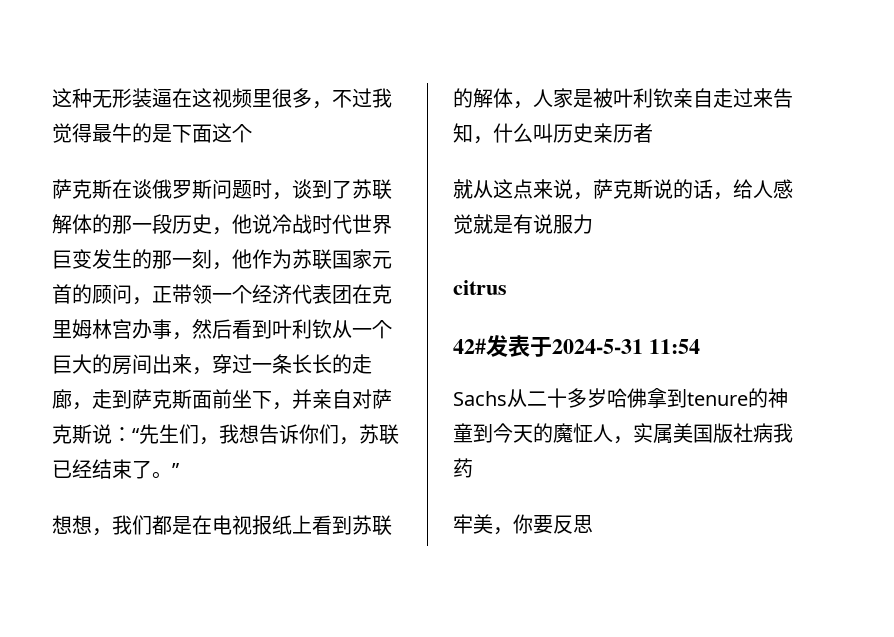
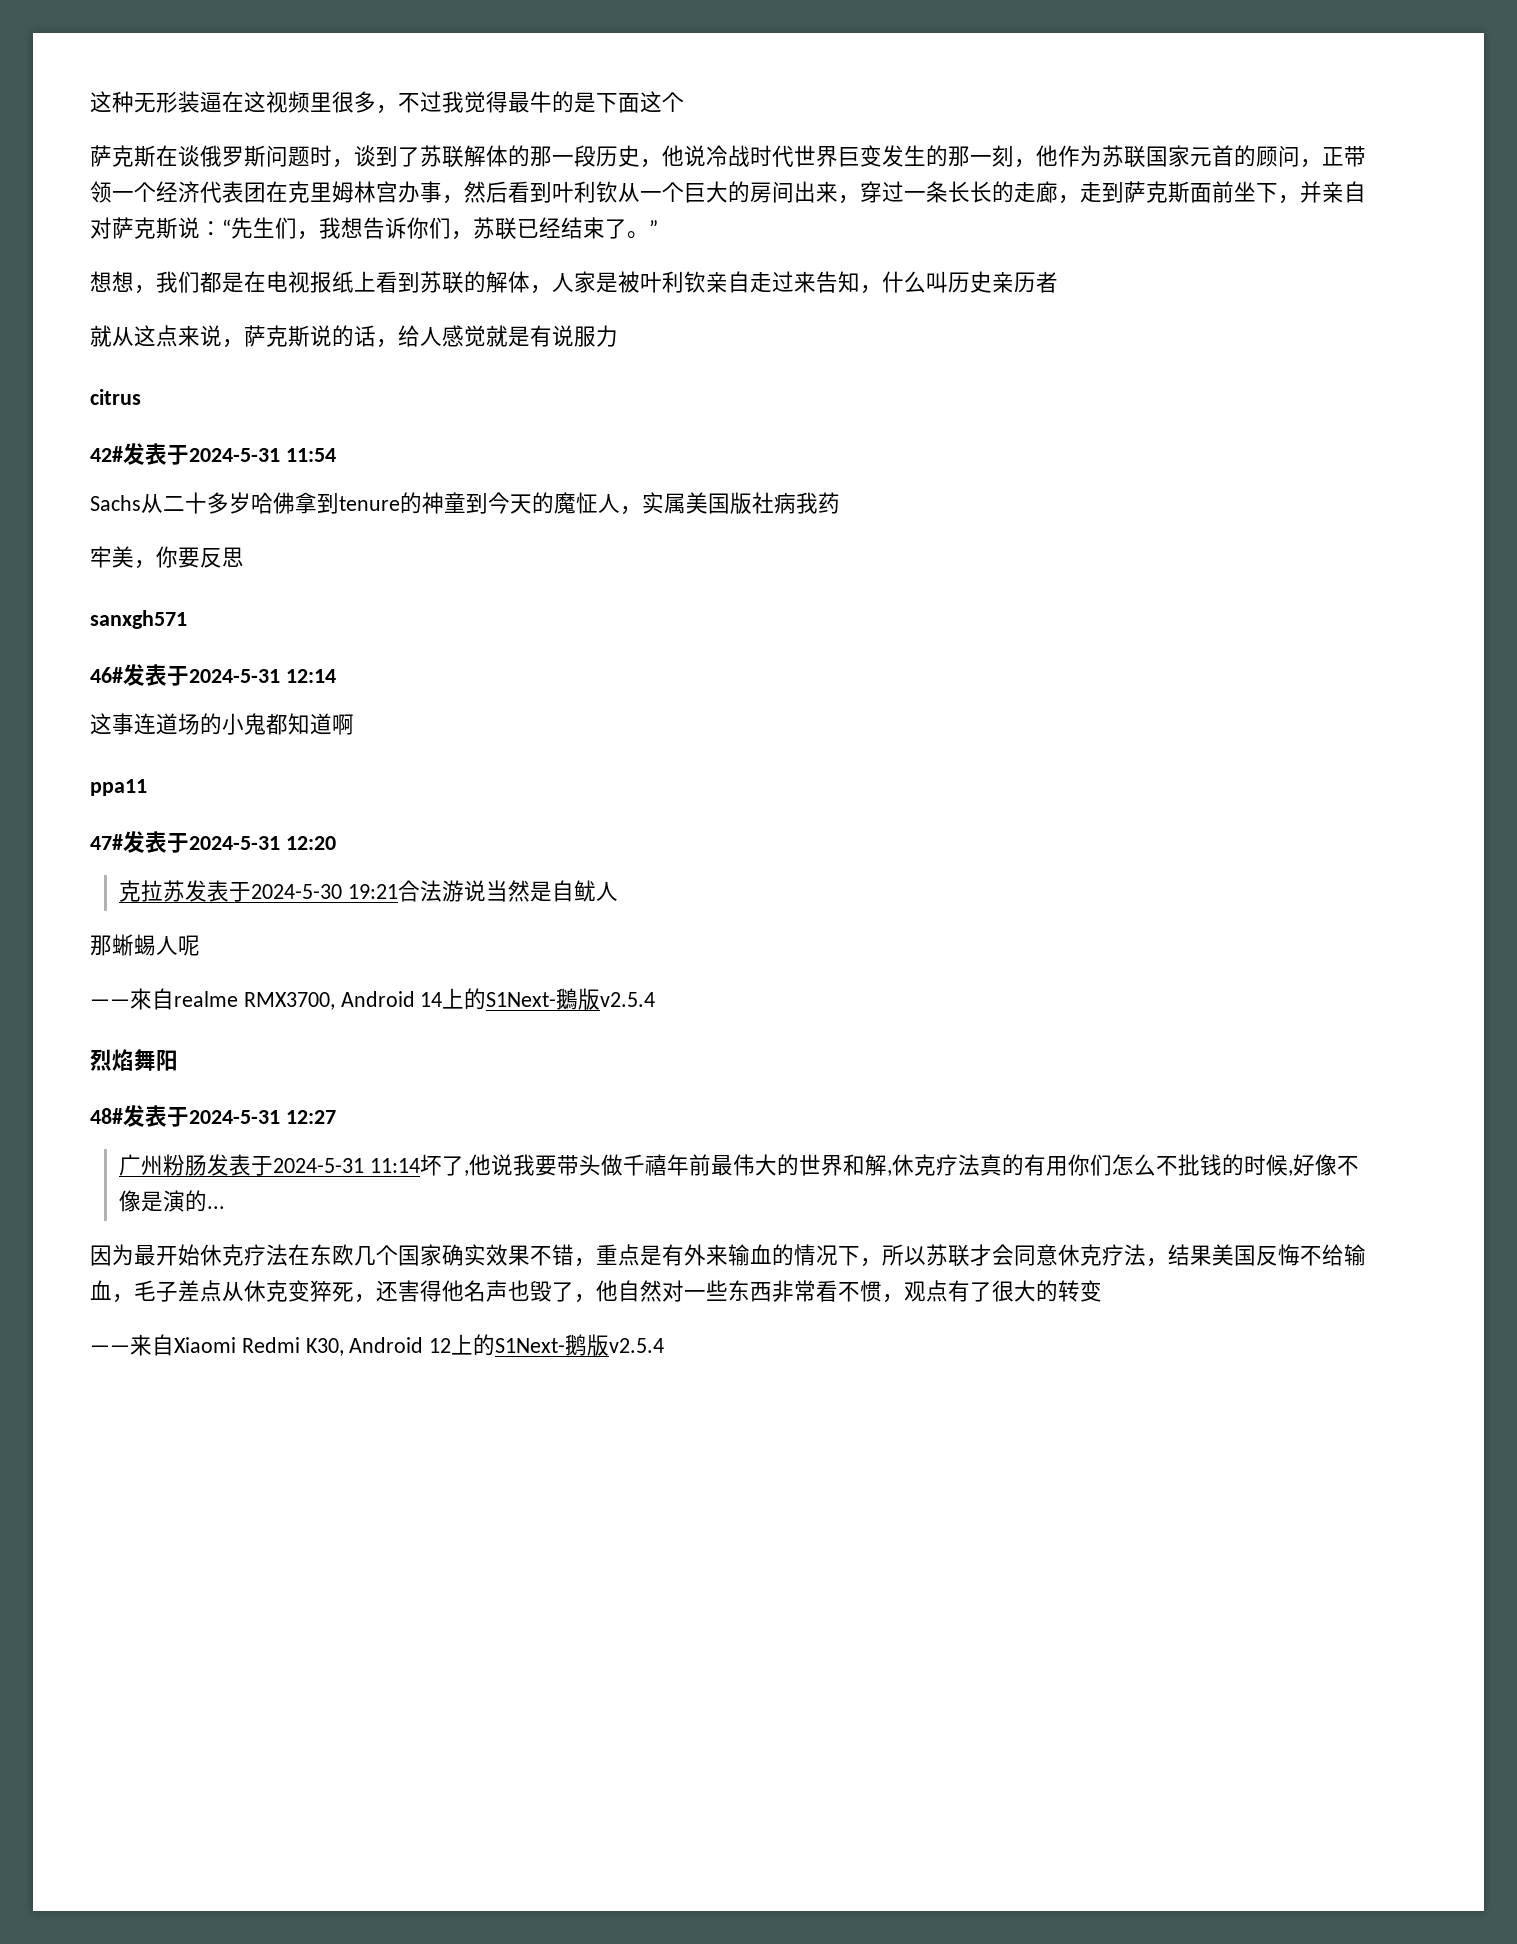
+ sanxgh571
+ 46#发表于2024-5-31 12:14
+ 这事连道场的小鬼都知道啊
+ ppa11
+ 47#发表于2024-5-31 12:20
+ 克拉苏发表于2024-5-30 19:21合法游说当然是自鱿人
+ 那蜥蜴人呢
+ ——來自realme RMX3700, Android 14上的S1Next-鵝版v2.5.4
+ 烈焰舞阳
+ 48#发表于2024-5-31 12:27
+ 广州粉肠发表于2024-5-31 11:14坏了,他说我要带头做千禧年前最伟大的世界和解,休克疗法真的有用你们怎么不批钱的时候,好像不像是演的...
+ 因为最开始休克疗法在东欧几个国家确实效果不错，重点是有外来输血的情况下，所以苏联才会同意休克疗法，结果美国反悔不给输血，毛子差点从休克变猝死，还害得他名声也毁了，他自然对一些东西非常看不惯，观点有了很大的转变
+ ——来自Xiaomi Redmi K30, Android 12上的S1Next-鹅版v2.5.4

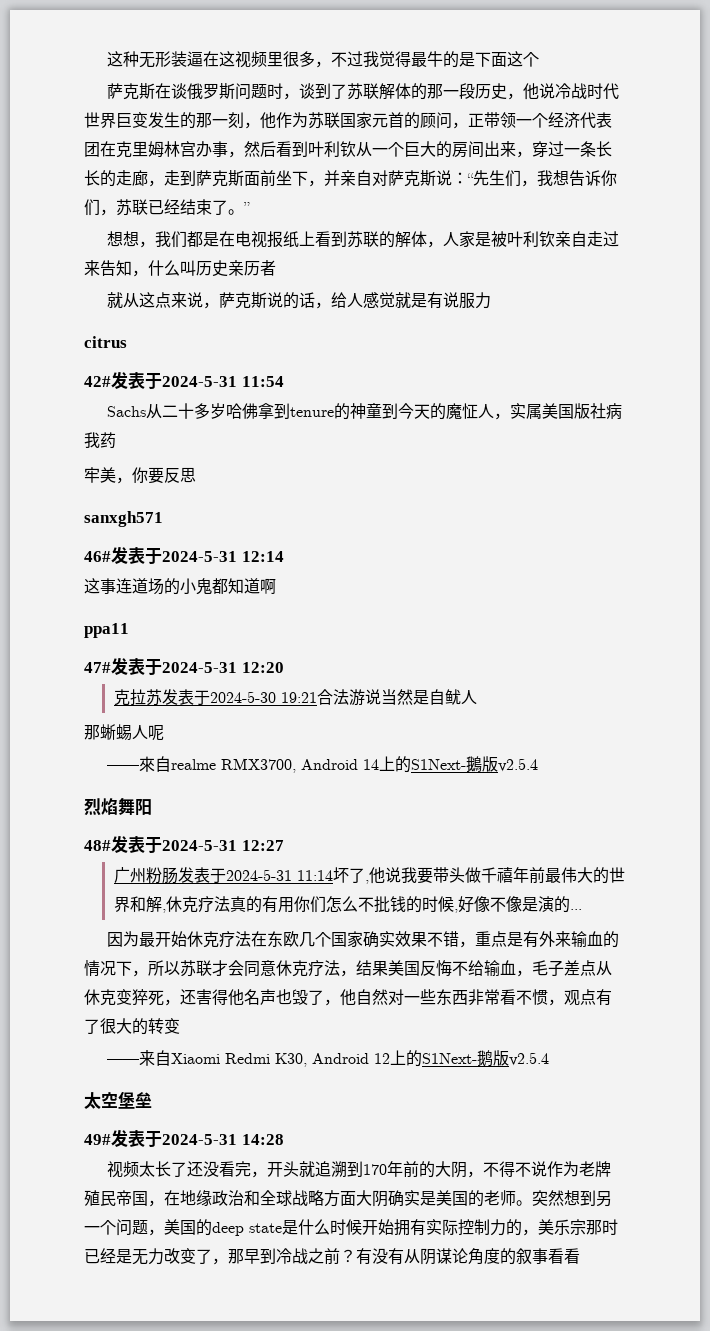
+ 太空堡垒
+ 49#发表于2024-5-31 14:28
+ 视频太长了还没看完，开头就追溯到170年前的大阴，不得不说作为老牌殖民帝国，在地缘政治和全球战略方面大阴确实是美国的老师。突然想到另一个问题，美国的deep state是什么时候开始拥有实际控制力的，美乐宗那时已经是无力改变了，那早到冷战之前？有没有从阴谋论角度的叙事看看

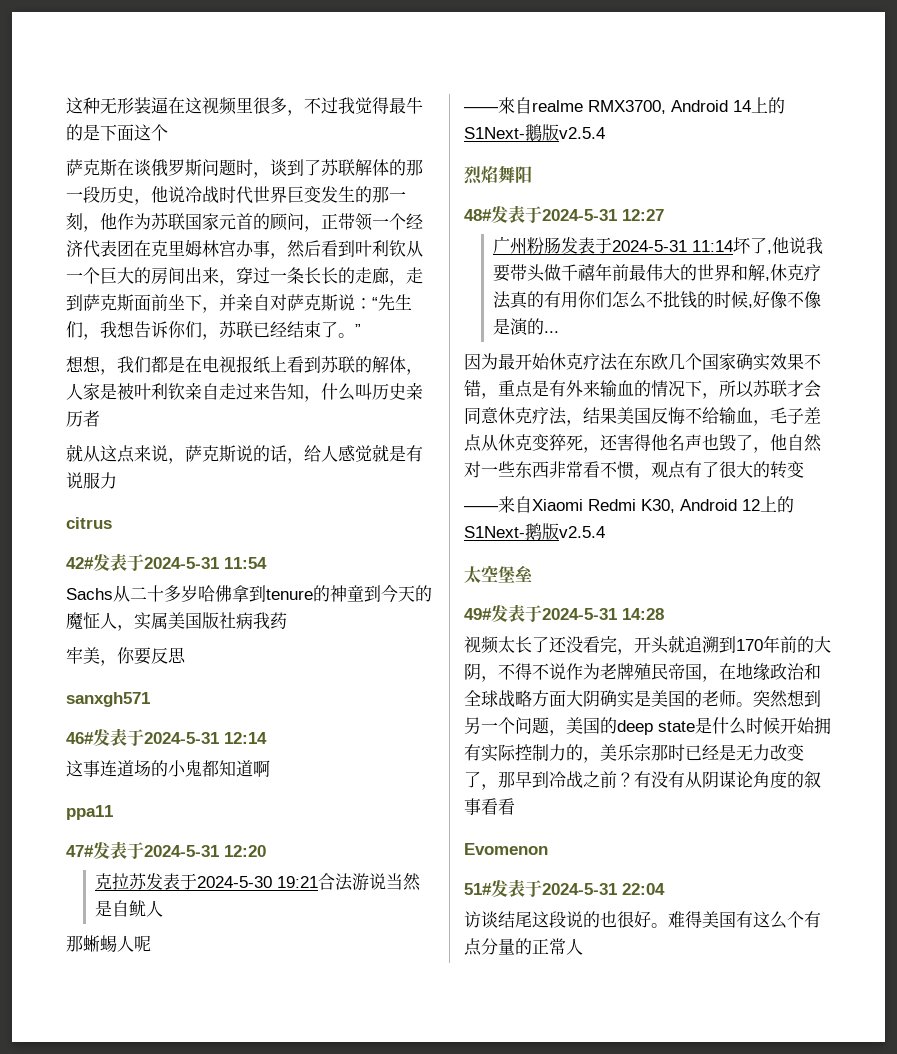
+ Evomenon
+ 51#发表于2024-5-31 22:04
+ 访谈结尾这段说的也很好。难得美国有这么个有点分量的正常人

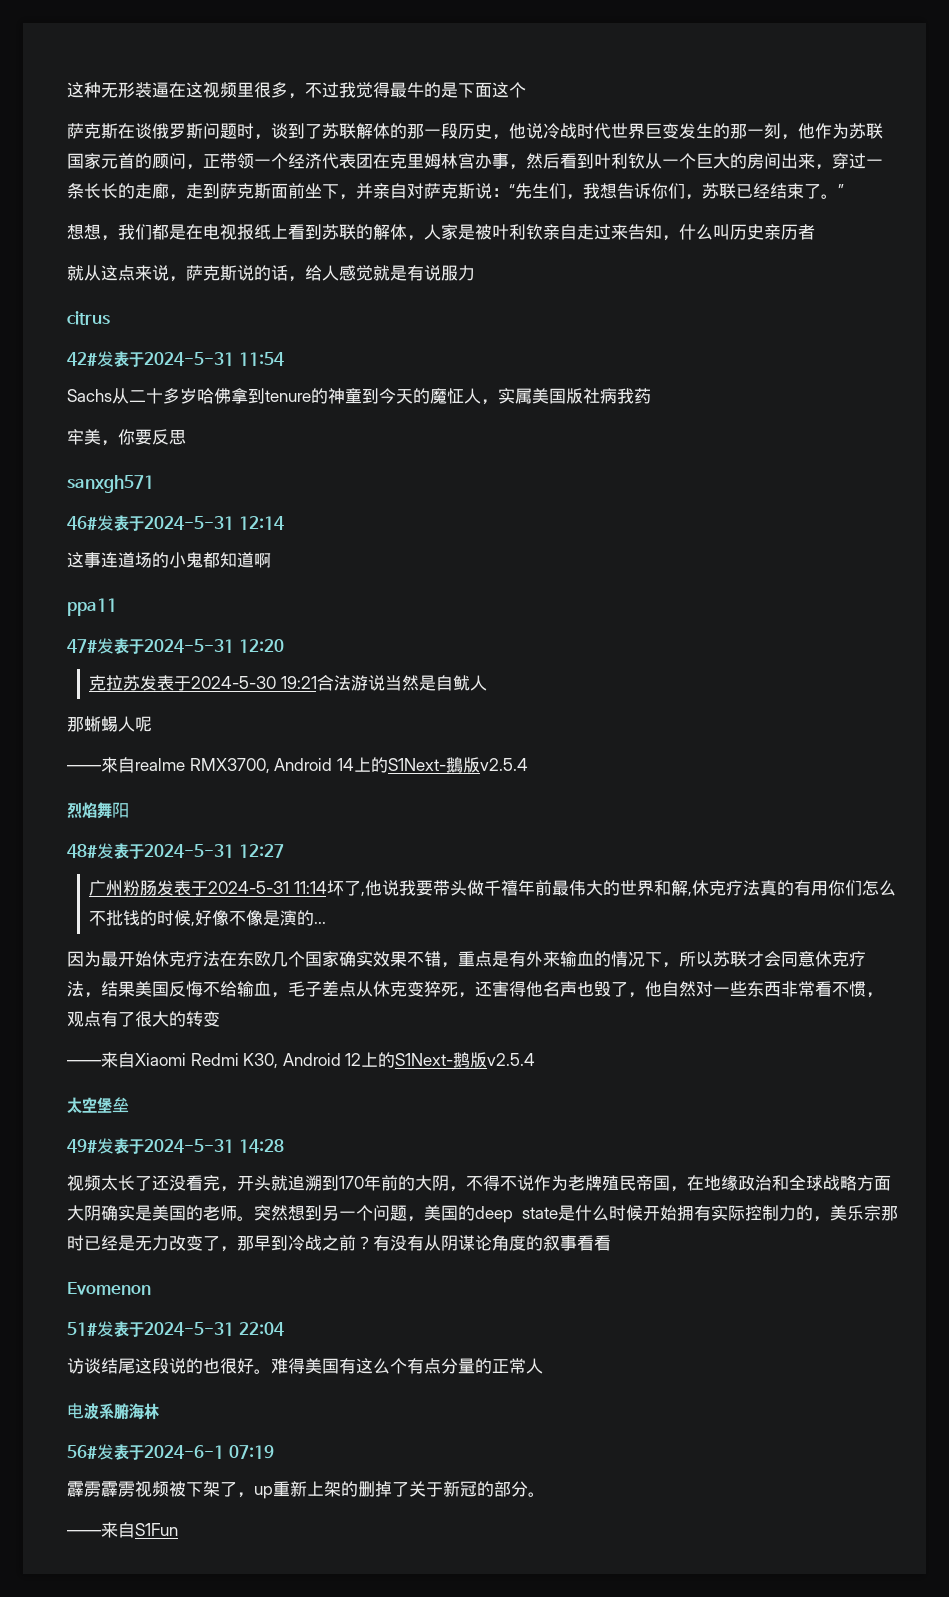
+ 电波系腑海林
+ 56#发表于2024-6-1 07:19
+ 霹雳霹雳视频被下架了，up重新上架的删掉了关于新冠的部分。
+ ——来自S1Fun

